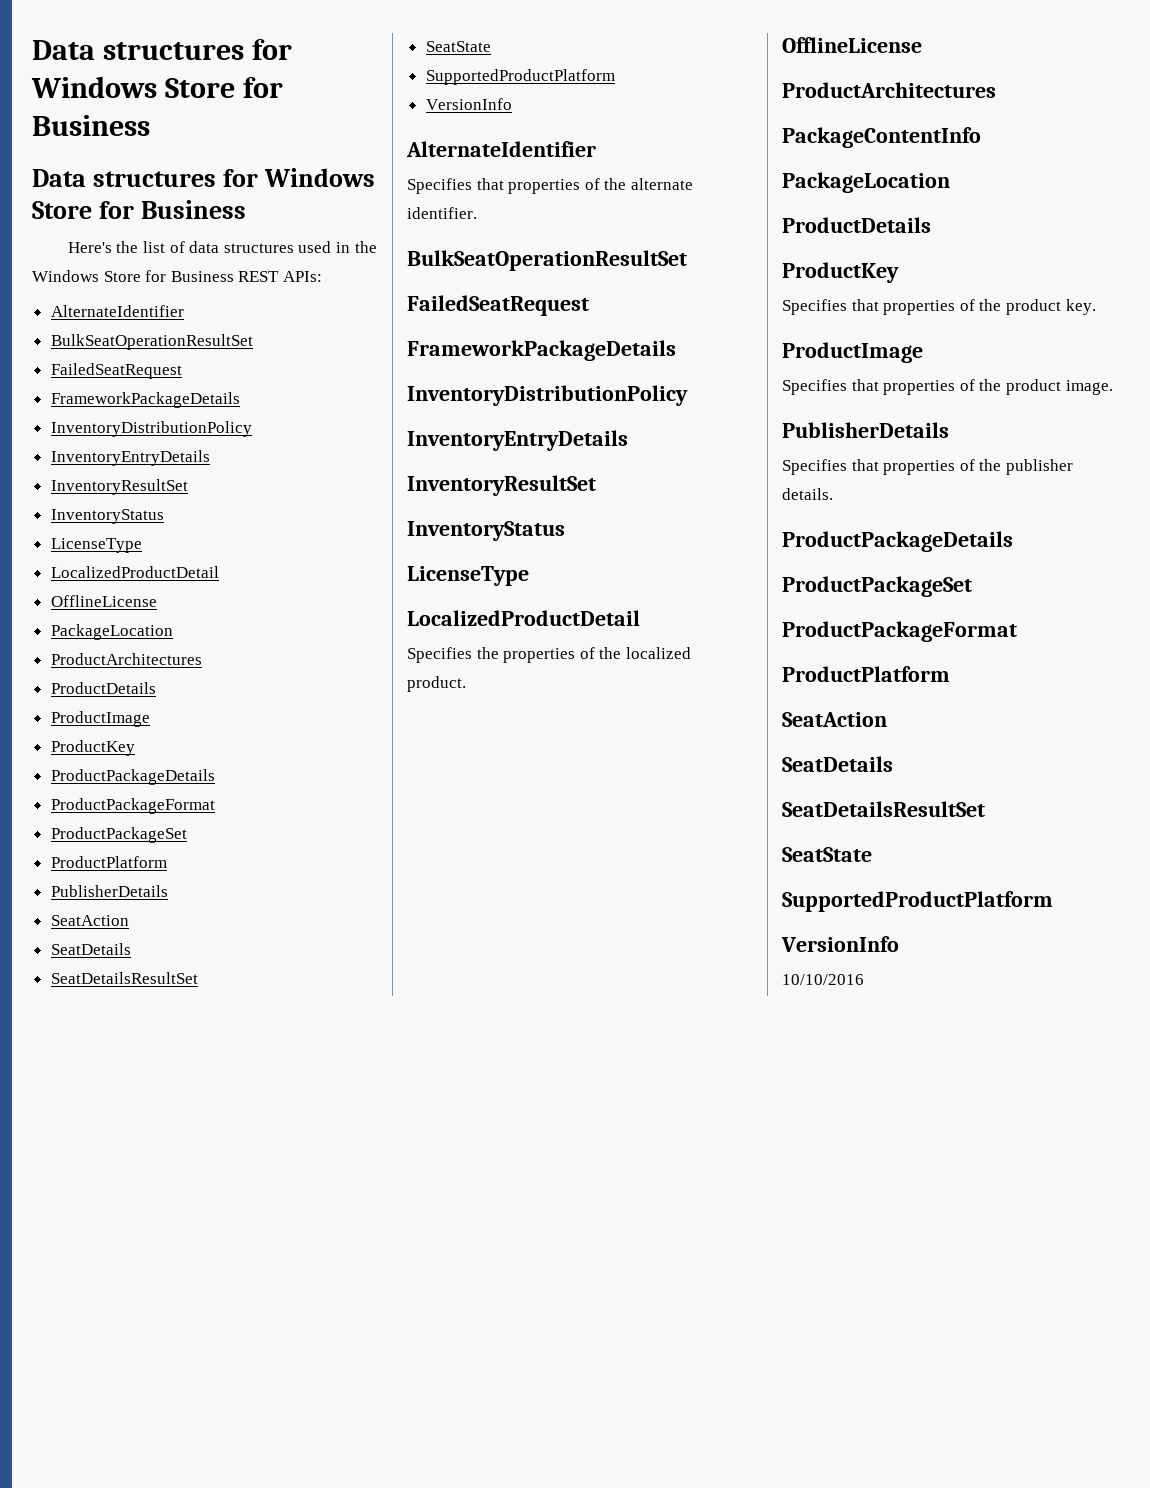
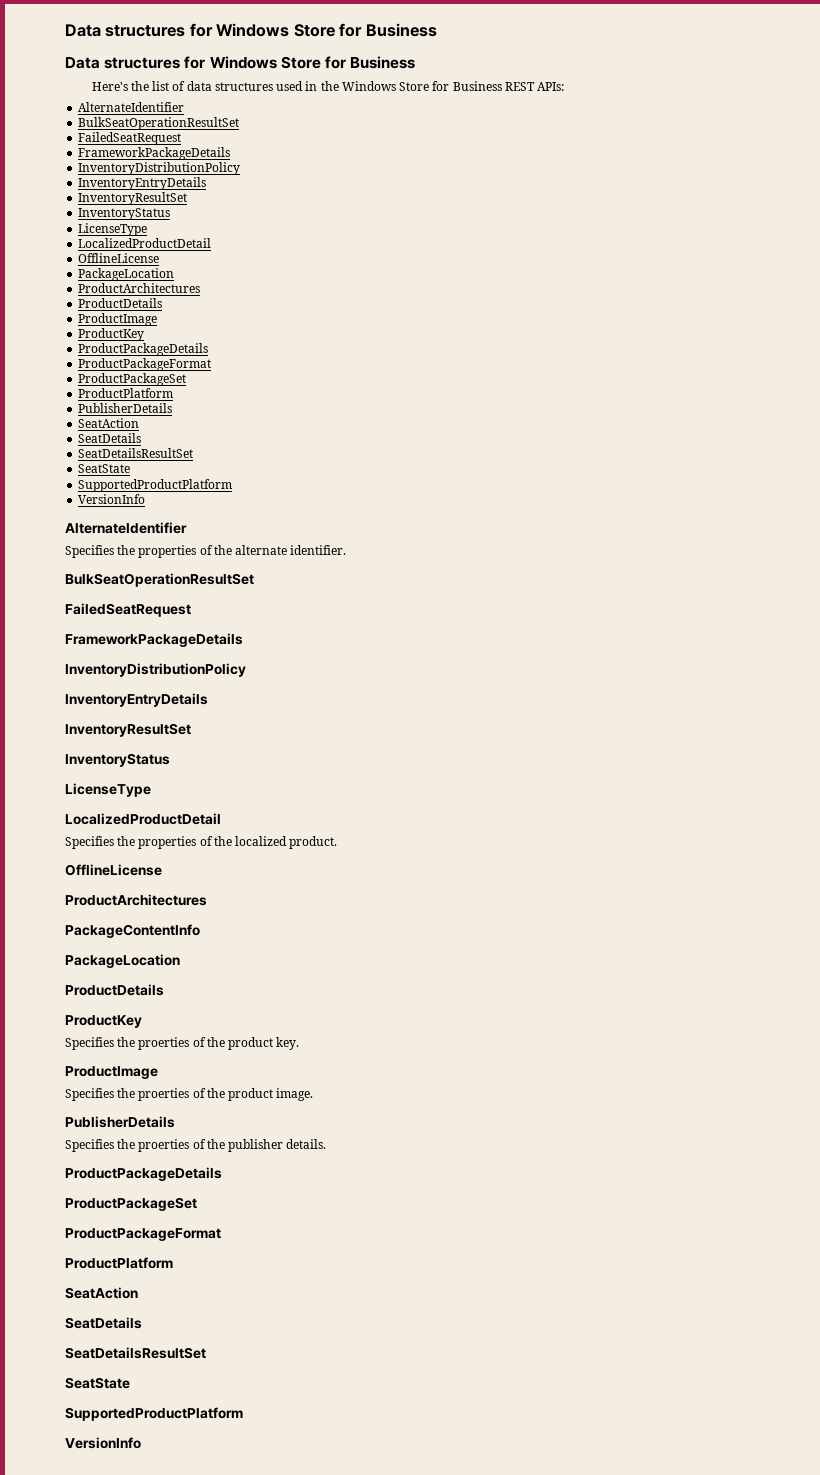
- Specifies that properties of the alternate identifier.
+ Specifies the properties of the alternate identifier.
- Specifies that properties of the product key.
+ Specifies the proerties of the product key.
- Specifies that properties of the product image.
+ Specifies the proerties of the product image.
- Specifies that properties of the publisher details.
+ Specifies the proerties of the publisher details.
- 10/10/2016

